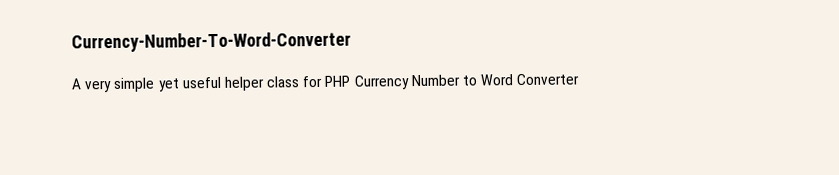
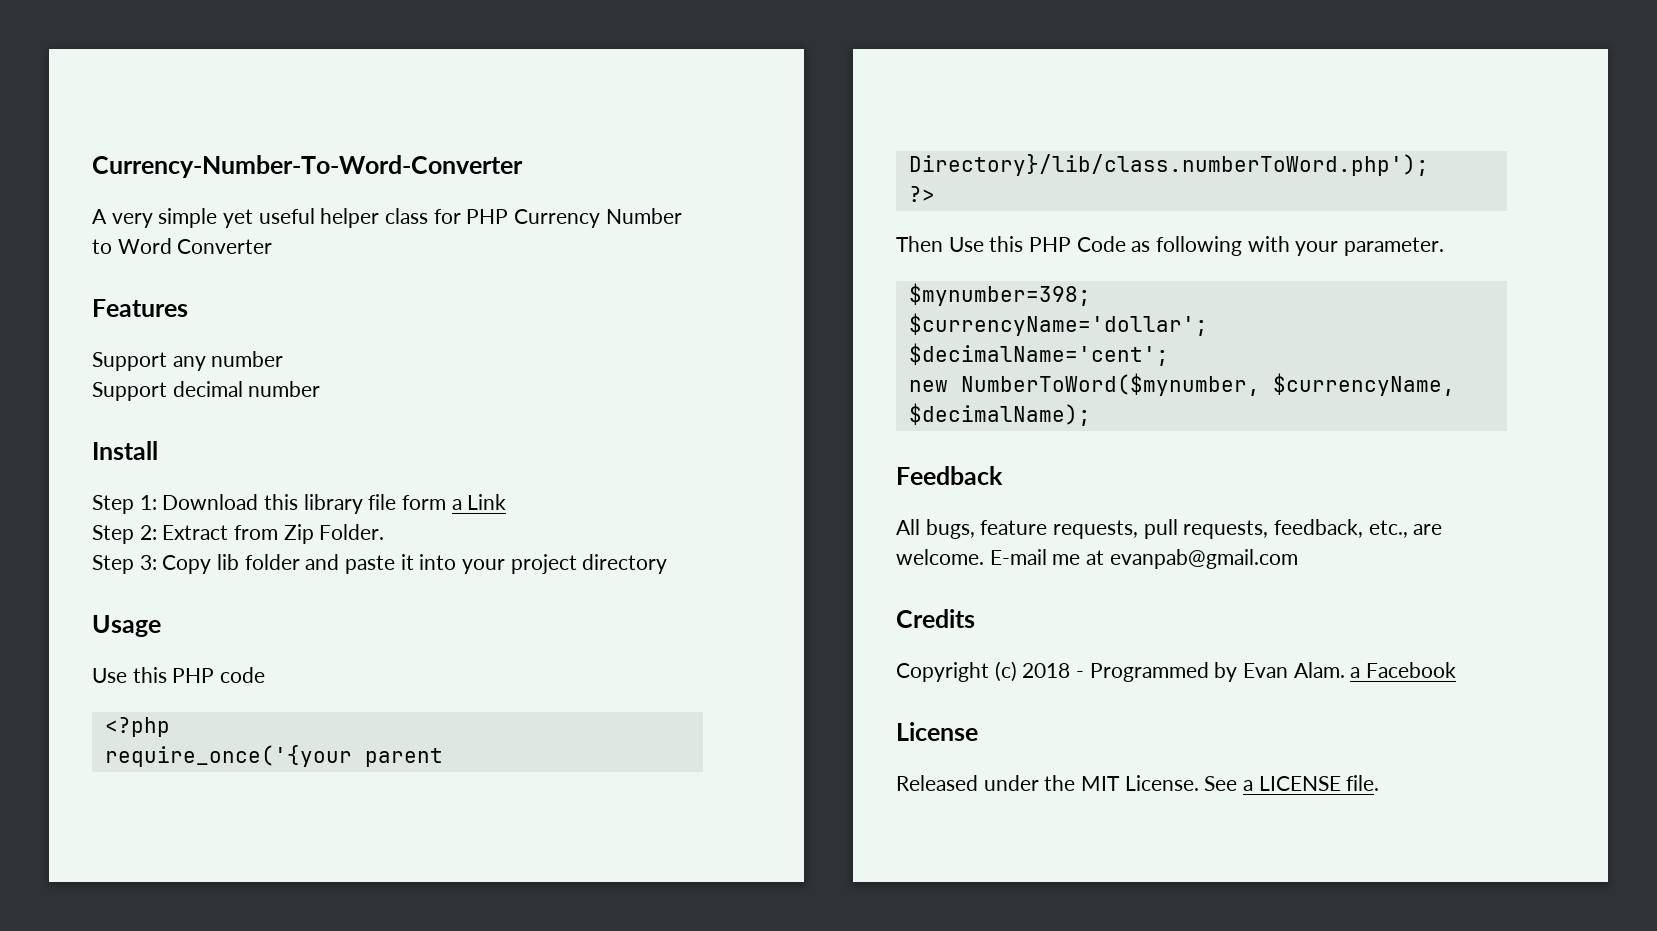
+ Features
+ Support any number
+ Support decimal number
+ Install
+ Step 1: Download this library file form a Link
+ Step 2: Extract from Zip Folder.
+ Step 3: Copy lib folder and paste it into your project directory
+ Usage
+ Use this PHP code
+ <?php
+ require_once('{your parent Directory}/lib/class.numberToWord.php');
+ ?>
+ Then Use this PHP Code as following with your parameter.
+ $mynumber=398;
+ $currencyName='dollar';
+ $decimalName='cent';
+ new NumberToWord($mynumber, $currencyName, $decimalName);
+ Feedback
+ All bugs, feature requests, pull requests, feedback, etc., are welcome. E-mail me at evanpab@gmail.com
+ Credits
+ Copyright (c) 2018 - Programmed by Evan Alam. a Facebook
+ License
+ Released under the MIT License. See a LICENSE file.

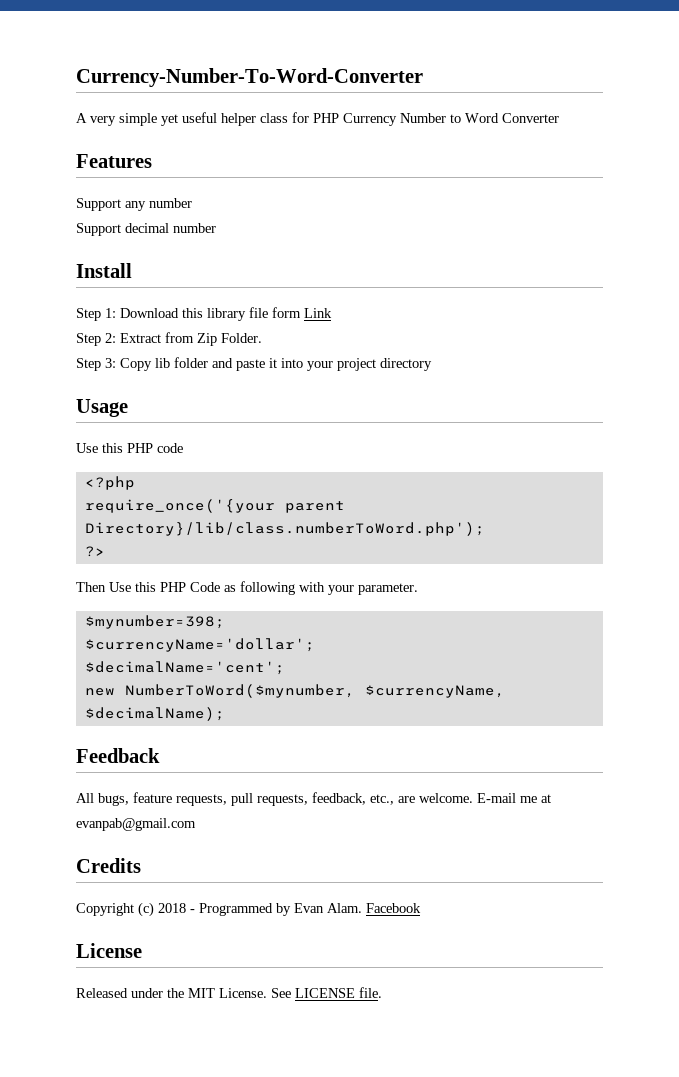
- Step 1: Download this library file form a Link
+ Step 1: Download this library file form Link
- Copyright (c) 2018 - Programmed by Evan Alam. a Facebook
+ Copyright (c) 2018 - Programmed by Evan Alam. Facebook
- See a LICENSE file.
+ See LICENSE file.

